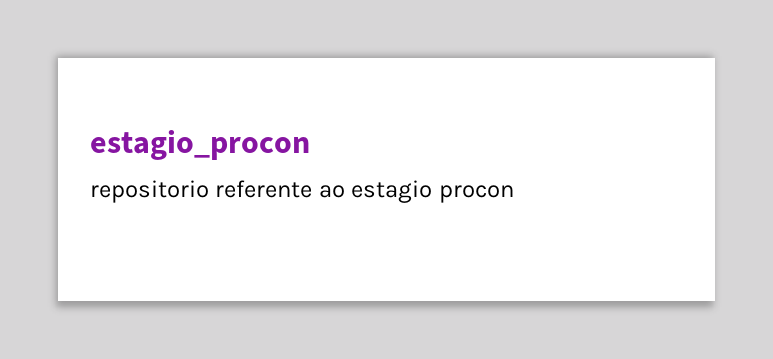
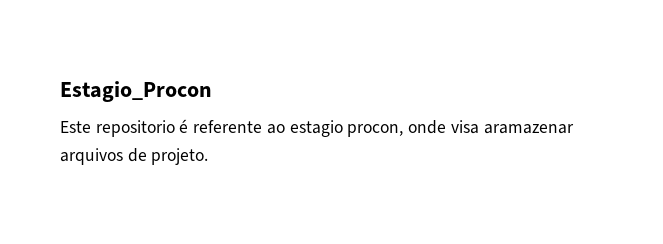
- estagio_procon
- repositorio referente ao estagio procon
+ Estagio_Procon
+ Este repositorio é referente ao estagio procon, onde visa aramazenar arquivos de projeto.

